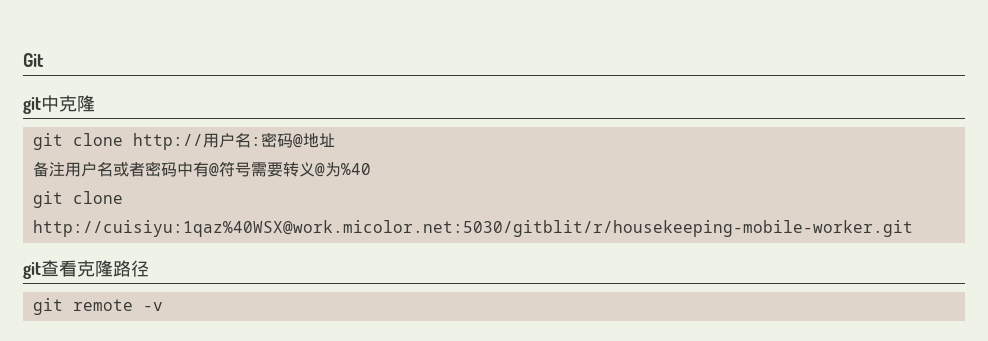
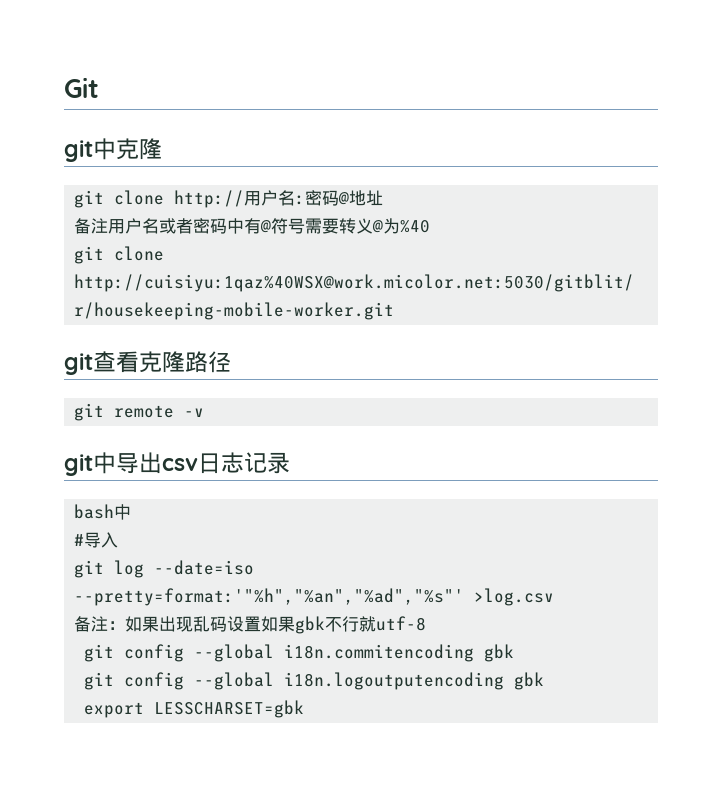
+ git中导出csv日志记录
+ bash中
+ #导入
+ git log --date=iso --pretty=format:'"%h","%an","%ad","%s"' >log.csv
+ 备注：如果出现乱码设置如果gbk不行就utf-8
+ git config --global i18n.commitencoding gbk
+ git config --global i18n.logoutputencoding gbk
+ export LESSCHARSET=gbk

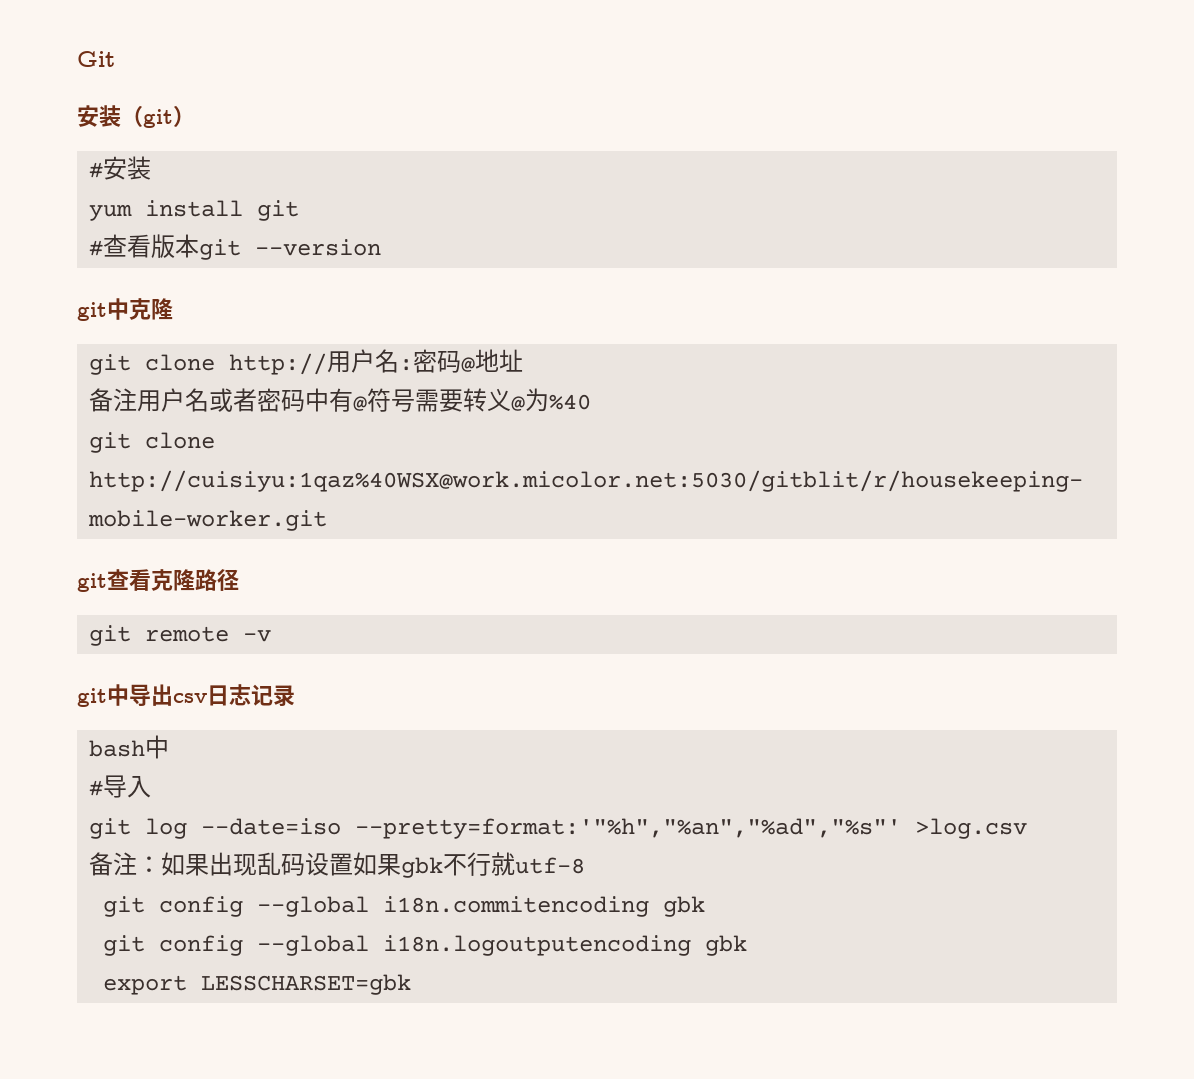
+ 安装（git）
+ #安装
+ yum install git
+ #查看版本git --version

